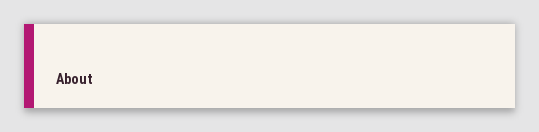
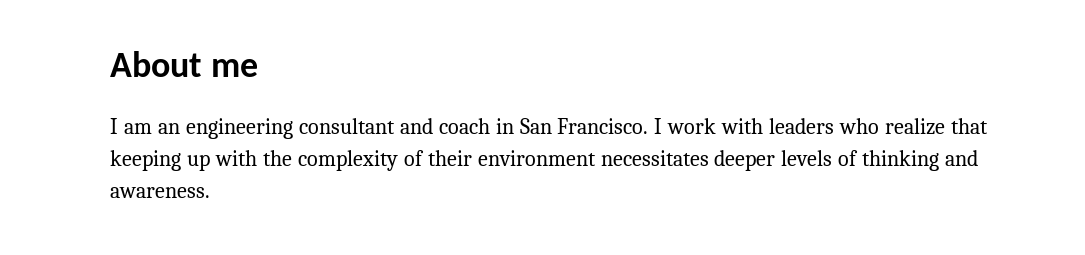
- About
+ About me
+ I am an engineering consultant and coach in San Francisco. I work with leaders who realize that keeping up with the complexity of their environment necessitates deeper levels of thinking and awareness.

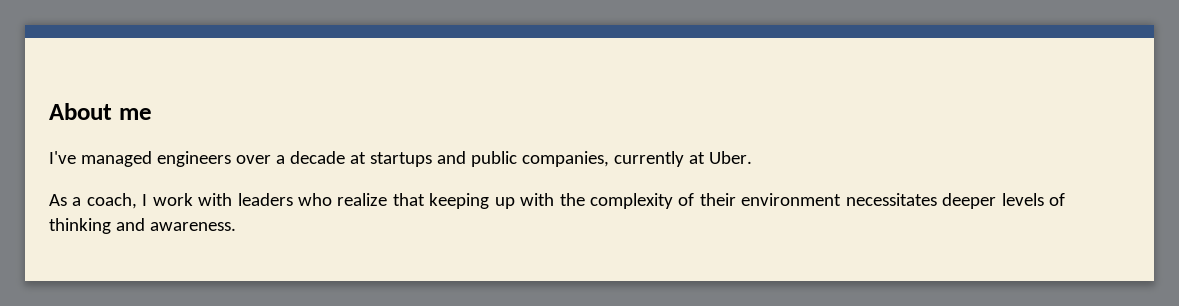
- I am an engineering consultant and coach in San Francisco. I work with leaders who realize that keeping up with the complexity of their environment necessitates deeper levels of thinking and awareness.
+ I've managed engineers over a decade at startups and public companies, currently at Uber.
+ As a coach, I work with leaders who realize that keeping up with the complexity of their environment necessitates deeper levels of thinking and awareness.

